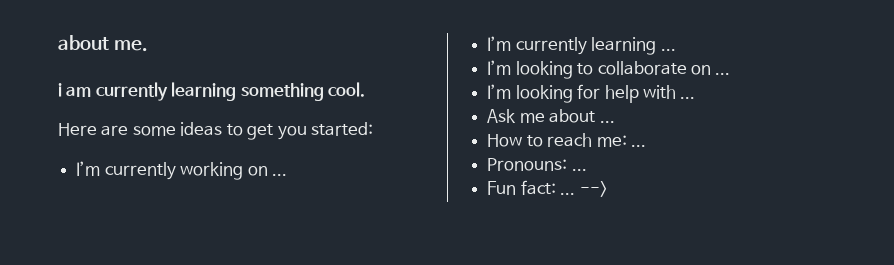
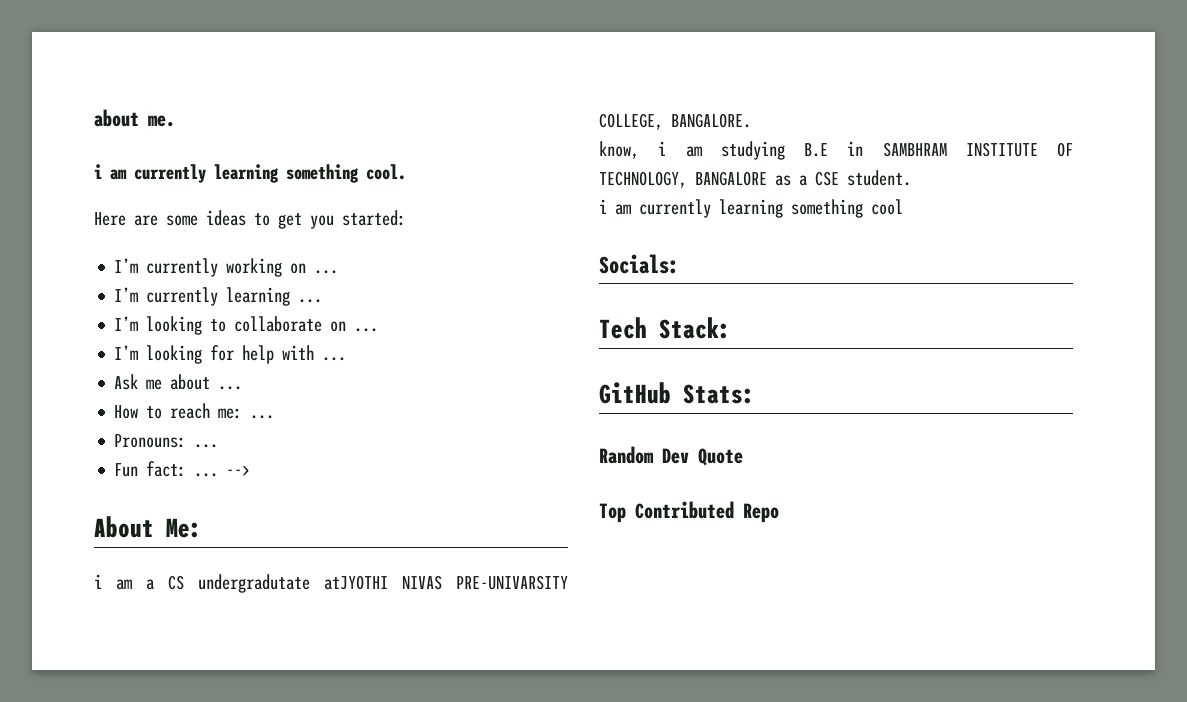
+ About Me:
+ i am a CS undergradutate atJYOTHI NIVAS PRE-UNIVARSITY COLLEGE, BANGALORE.
+ know, i am studying B.E in SAMBHRAM INSTITUTE OF TECHNOLOGY, BANGALORE as a CSE student.
+ i am currently learning something cool
+ Socials:
+ Tech Stack:
+ GitHub Stats:
+ Random Dev Quote
+ Top Contributed Repo

